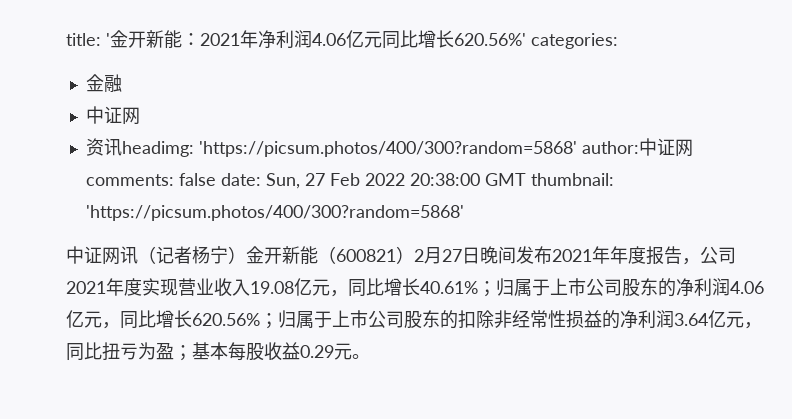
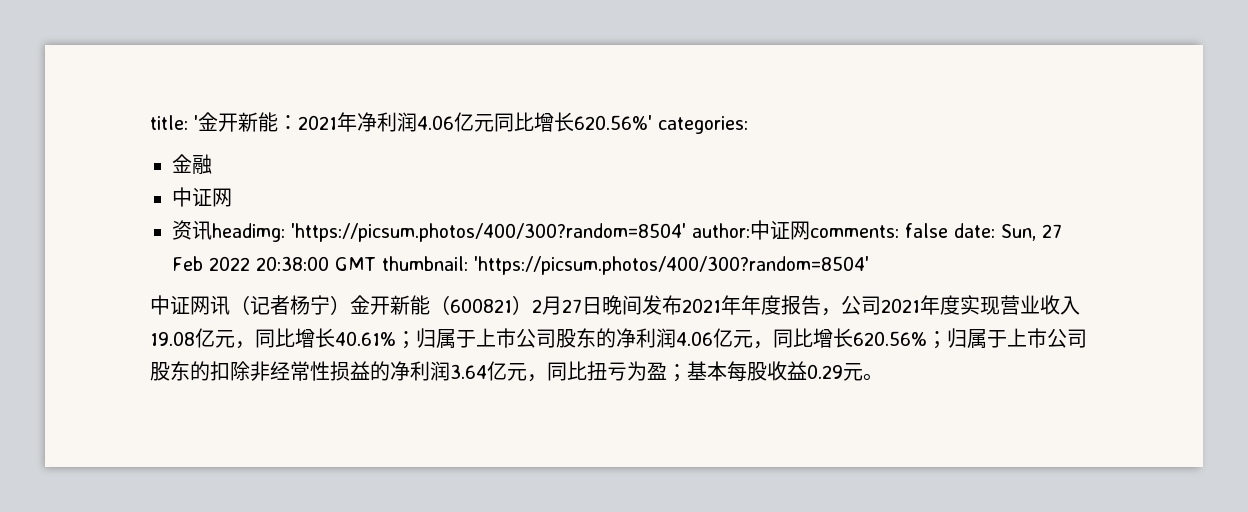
- 资讯headimg: 'https://picsum.photos/400/300?random=5868' author:中证网comments: false date: Sun, 27 Feb 2022 20:38:00 GMT thumbnail: 'https://picsum.photos/400/300?random=5868'
+ 资讯headimg: 'https://picsum.photos/400/300?random=8504' author:中证网comments: false date: Sun, 27 Feb 2022 20:38:00 GMT thumbnail: 'https://picsum.photos/400/300?random=8504'

